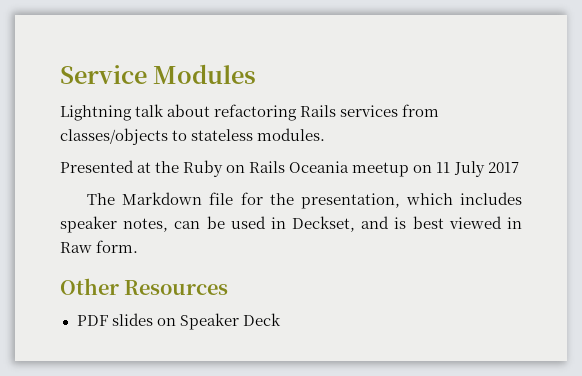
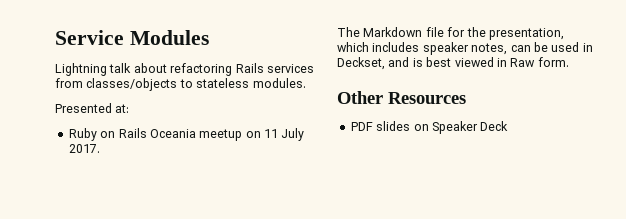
- Presented at the Ruby on Rails Oceania meetup on 11 July 2017
+ Presented at:
+ Ruby on Rails Oceania meetup on 11 July 2017.

